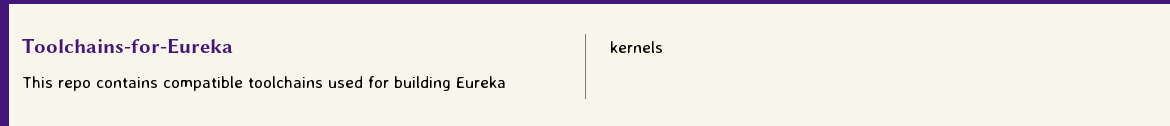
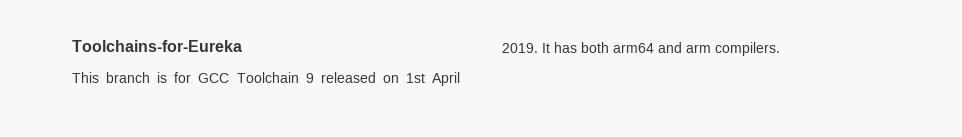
- This repo contains compatible toolchains used for building Eureka kernels
+ This branch is for GCC Toolchain 9 released on 1st April 2019. It has both arm64 and arm compilers.

